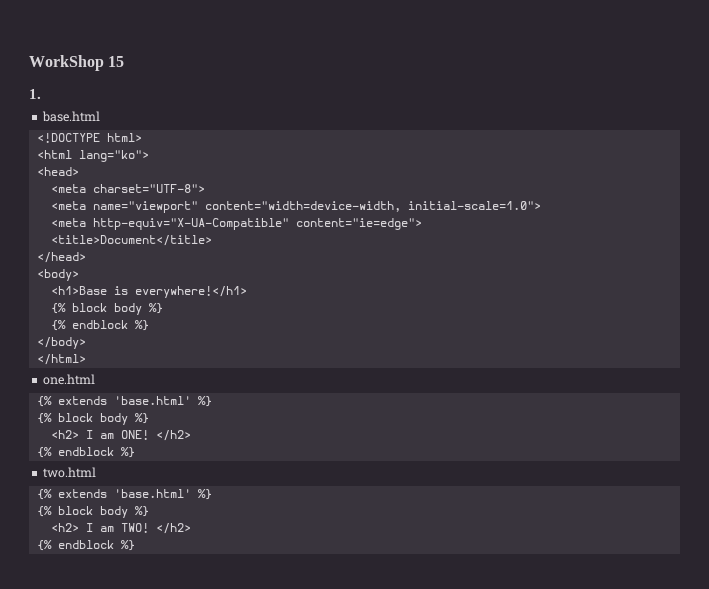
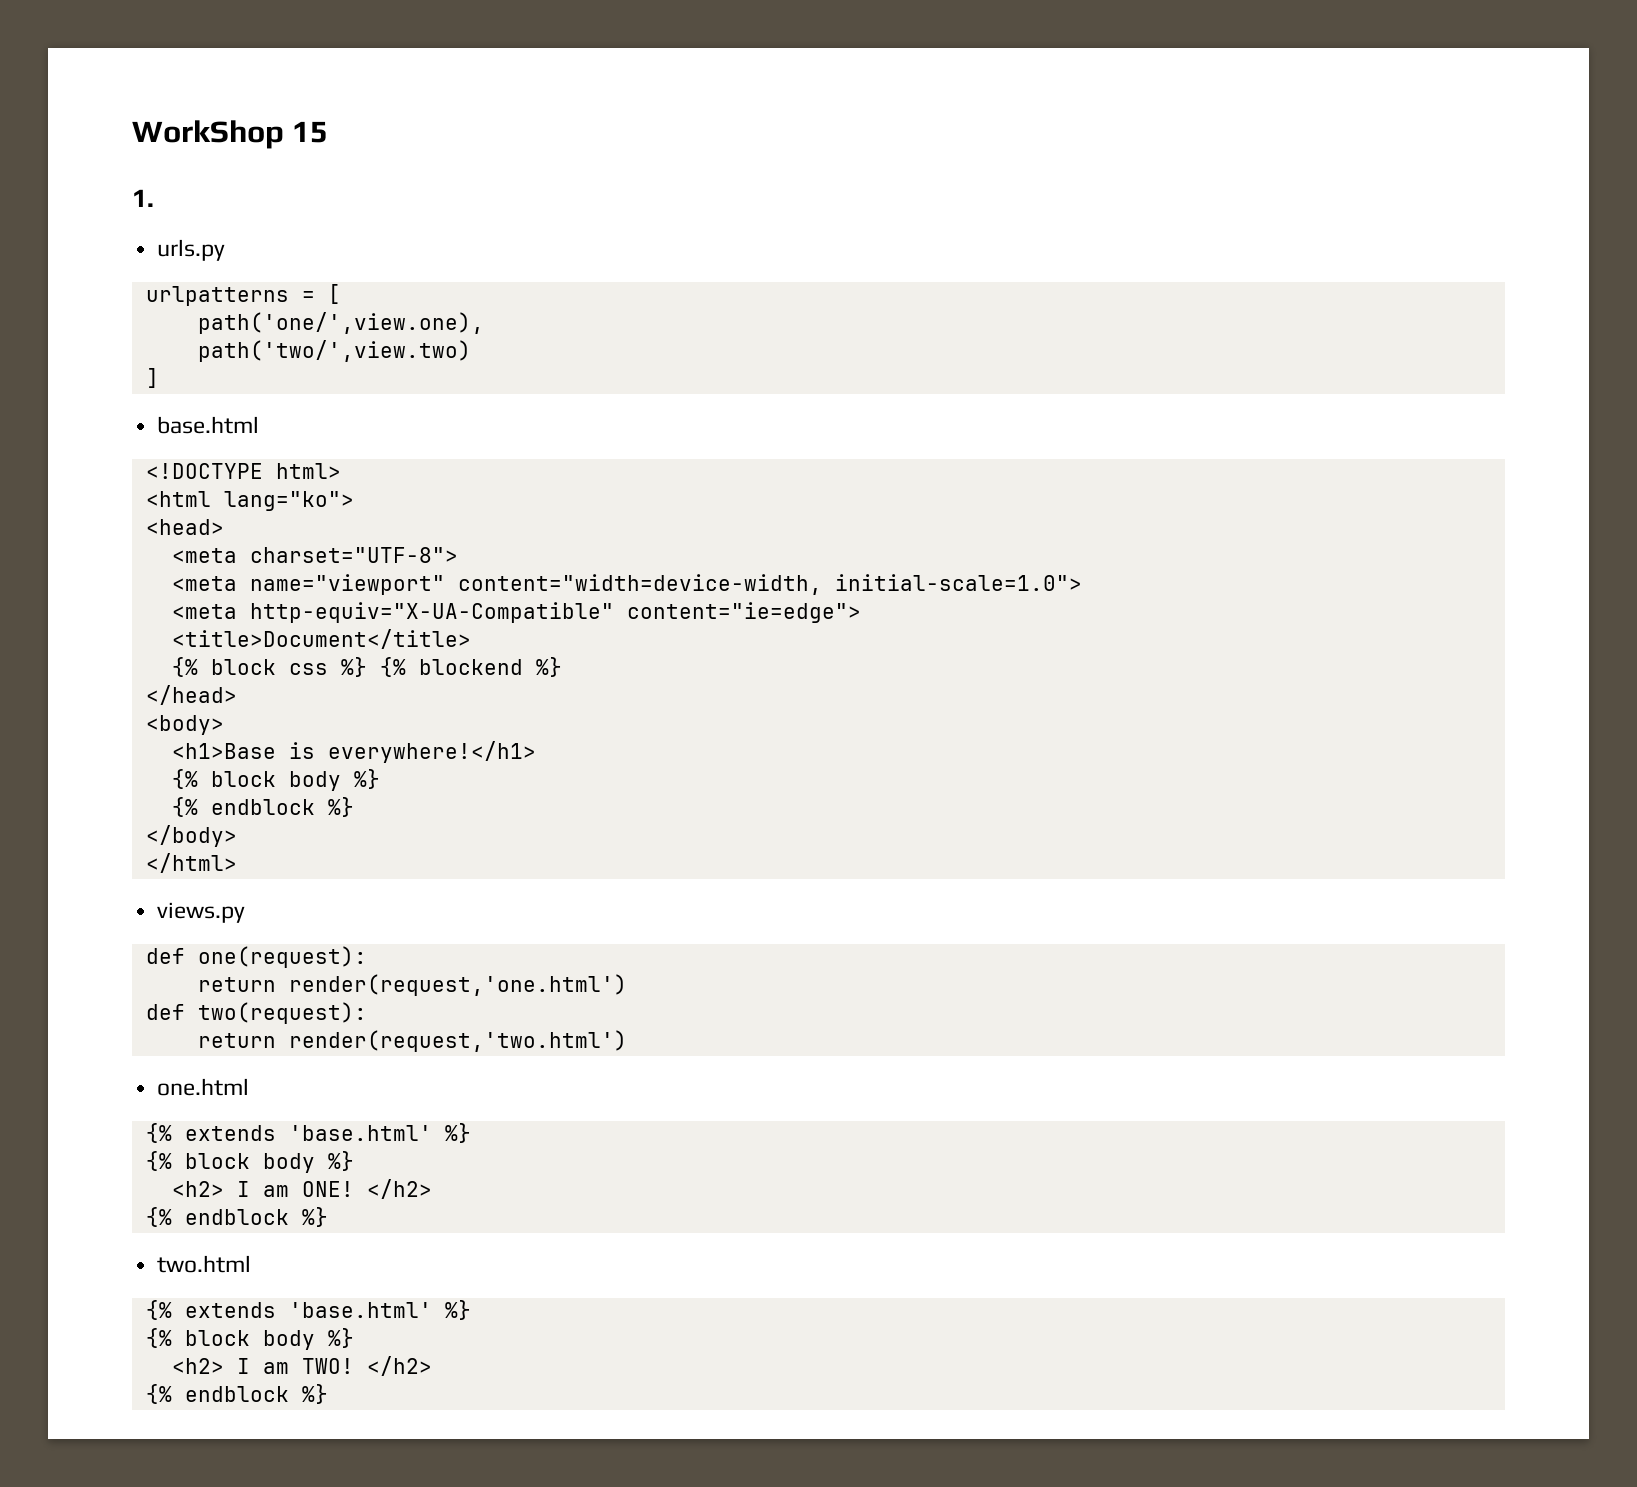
+ urls.py
+ urlpatterns = [
+ path('one/',view.one),
+ path('two/',view.two)
+ ]
+ {% block css %} {% blockend %}
+ views.py
+ def one(request):
+ return render(request,'one.html')
+ def two(request):
+ return render(request,'two.html')

